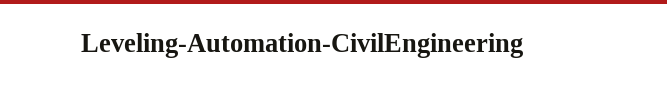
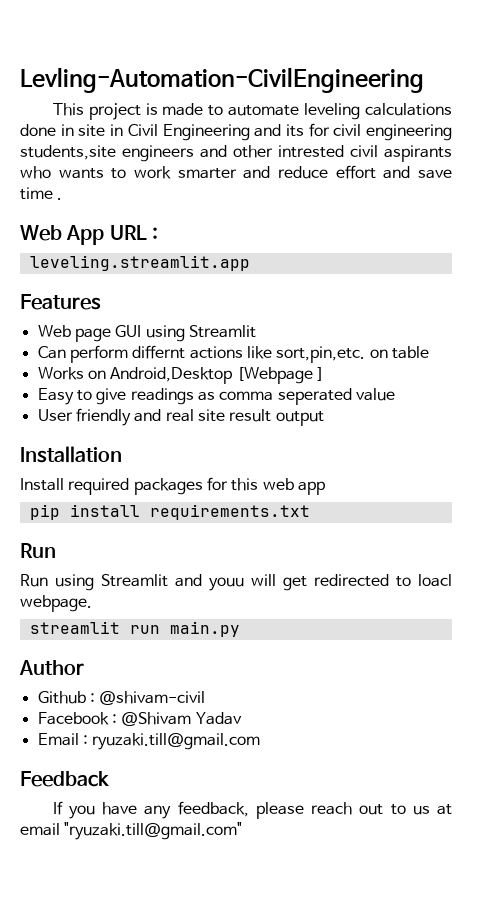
- Leveling-Automation-CivilEngineering
+ Levling-Automation-CivilEngineering
+ This project is made to automate leveling calculations done in site in Civil Engineering and its for civil engineering students,site engineers and other intrested civil aspirants who wants to work smarter and reduce effort and save time .
+ Web App URL :
+ leveling.streamlit.app
+ Features
+ Web page GUI using Streamlit
+ Can perform differnt actions like sort,pin,etc. on table
+ Works on Android,Desktop [Webpage ]
+ Easy to give readings as comma seperated value
+ User friendly and real site result output
+ Installation
+ Install required packages for this web app
+ pip install requirements.txt
+ Run
+ Run using Streamlit and youu will get redirected to loacl webpage.
+ streamlit run main.py
+ Author
+ Github : @shivam-civil
+ Facebook : @Shivam Yadav
+ Email : ryuzaki.till@gmail.com
+ Feedback
+ If you have any feedback, please reach out to us at email "ryuzaki.till@gmail.com"

